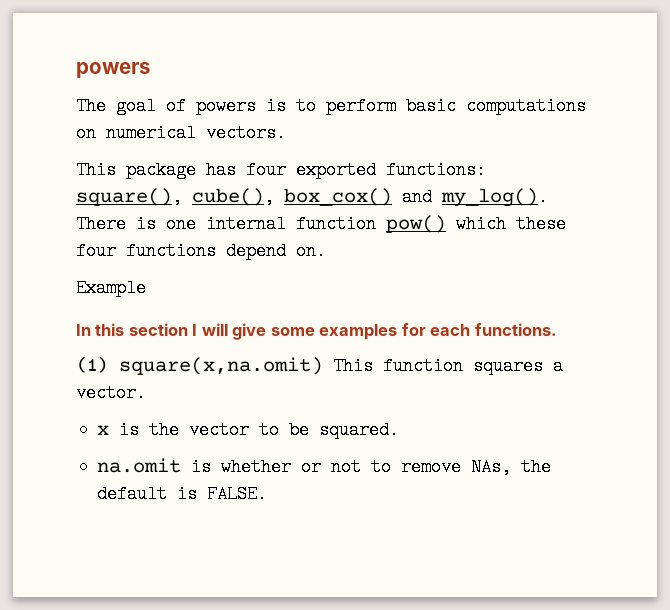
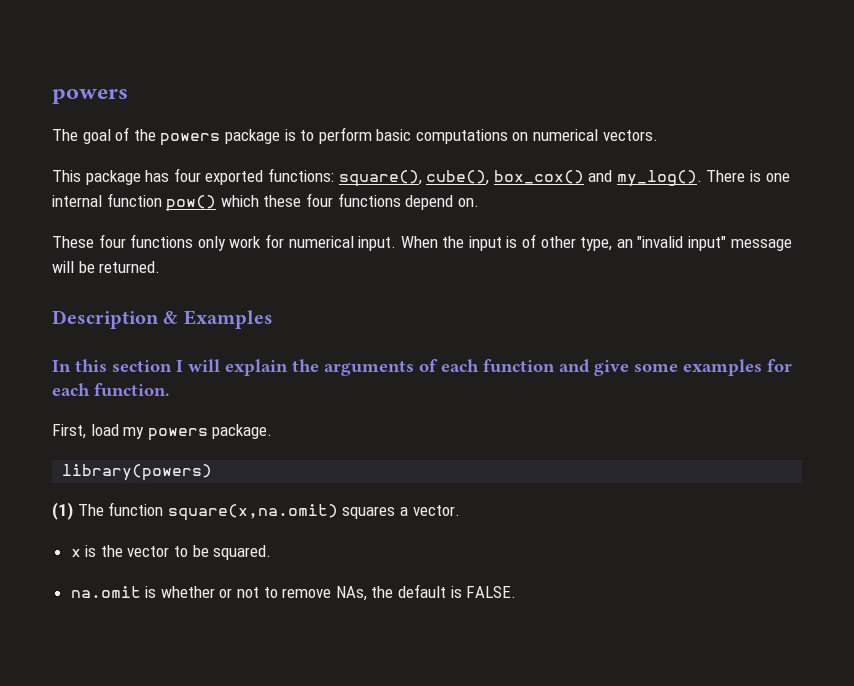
- The goal of powers is to perform basic computations on numerical vectors.
+ The goal of the powers package is to perform basic computations on numerical vectors.
- Example
+ These four functions only work for numerical input. When the input is of other type, an "invalid input" message will be returned.
+ Description & Examples
- In this section I will give some examples for each functions.
- (1) square(x,na.omit) This function squares a vector.
+ In this section I will explain the arguments of each function and give some examples for each function.
+ First, load my powers package.
+ library(powers)
+ (1) The function square(x,na.omit) squares a vector.

